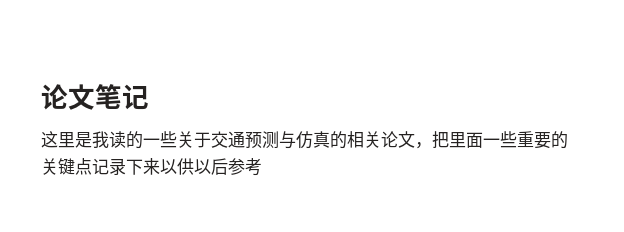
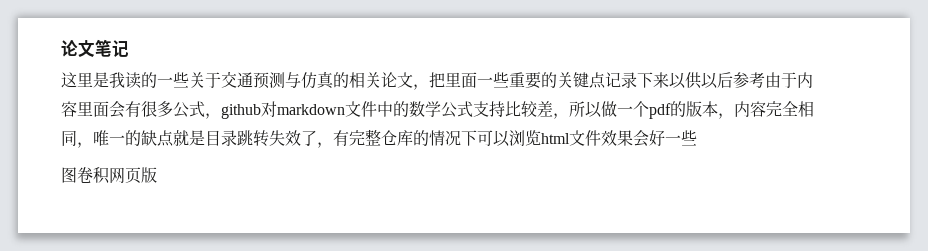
- 这里是我读的一些关于交通预测与仿真的相关论文，把里面一些重要的关键点记录下来以供以后参考
+ 这里是我读的一些关于交通预测与仿真的相关论文，把里面一些重要的关键点记录下来以供以后参考由于内容里面会有很多公式，github对markdown文件中的数学公式支持比较差，所以做一个pdf的版本，内容完全相同，唯一的缺点就是目录跳转失效了，有完整仓库的情况下可以浏览html文件效果会好一些
+ 图卷积网页版

